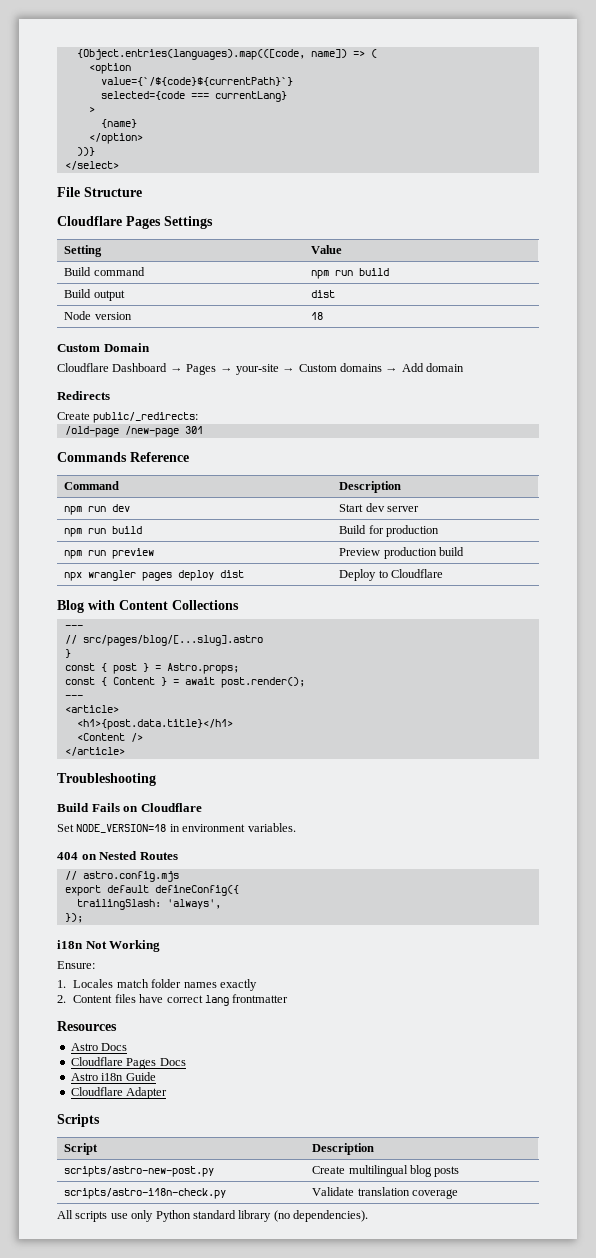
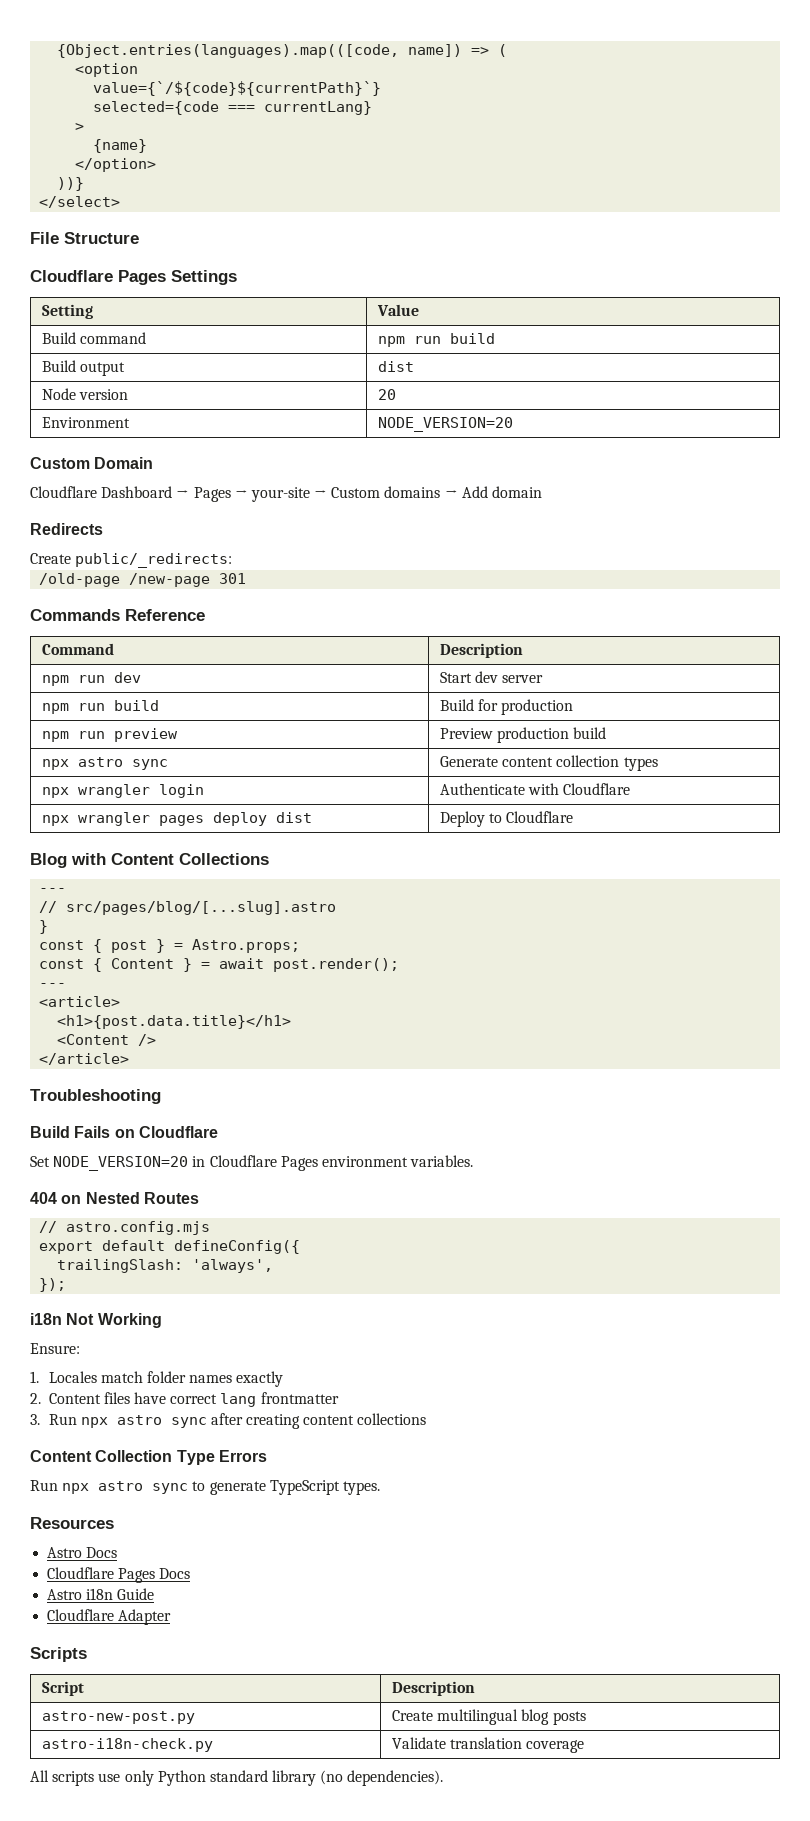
- Node version | 18
+ Node version | 20
+ Environment | NODE_VERSION=20
+ npx astro sync | Generate content collection types
+ npx wrangler login | Authenticate with Cloudflare
- Set NODE_VERSION=18 in environment variables.
+ Set NODE_VERSION=20 in Cloudflare Pages environment variables.
+ 3. Run npx astro sync after creating content collections
+ Content Collection Type Errors
+ Run npx astro sync to generate TypeScript types.
- scripts/astro-new-post.py | Create multilingual blog posts
+ astro-new-post.py | Create multilingual blog posts
- scripts/astro-i18n-check.py | Validate translation coverage
+ astro-i18n-check.py | Validate translation coverage

